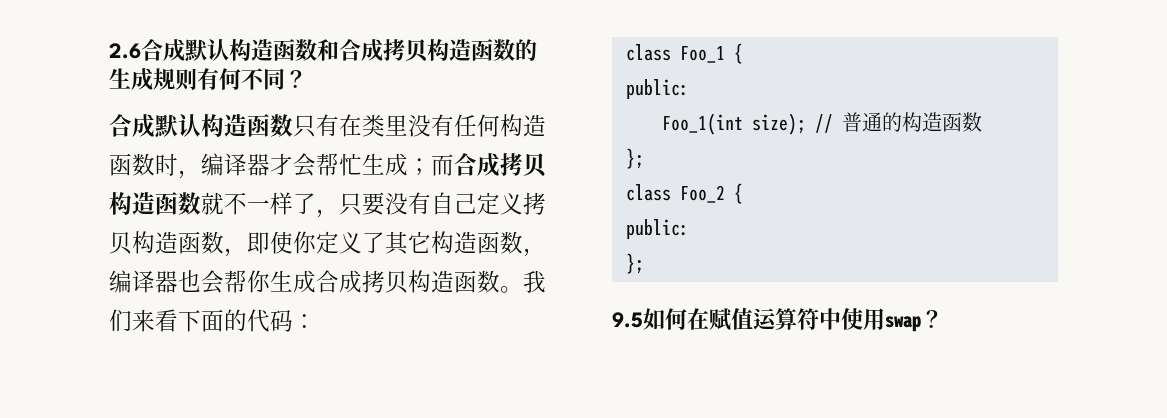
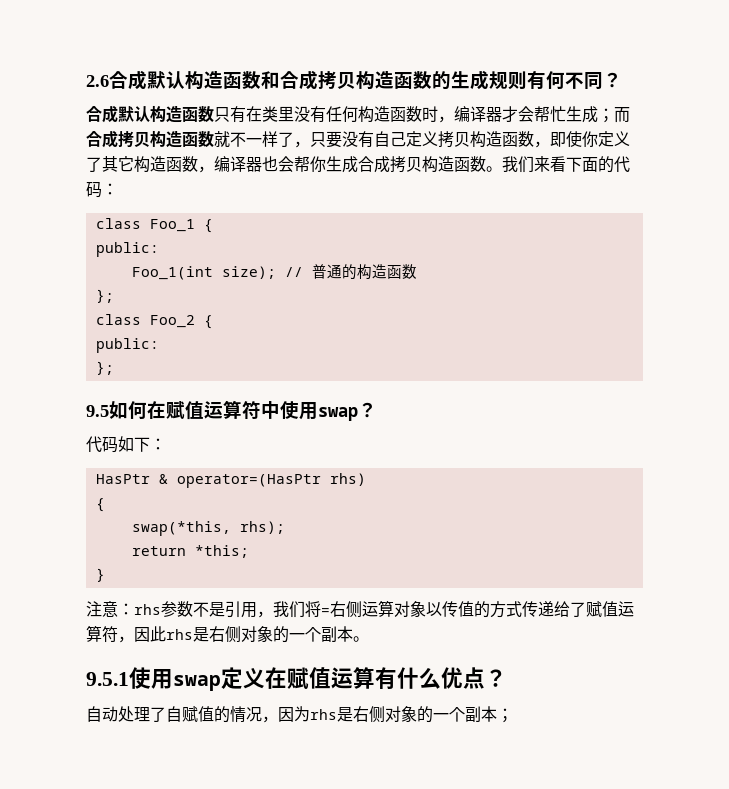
+ 代码如下：
+ HasPtr & operator=(HasPtr rhs)
+ {
+ swap(*this, rhs);
+ return *this;
+ }
+ 注意：rhs参数不是引用，我们将=右侧运算对象以传值的方式传递给了赋值运算符，因此rhs是右侧对象的一个副本。
+ 9.5.1使用swap定义在赋值运算有什么优点？
+ 自动处理了自赋值的情况，因为rhs是右侧对象的一个副本；

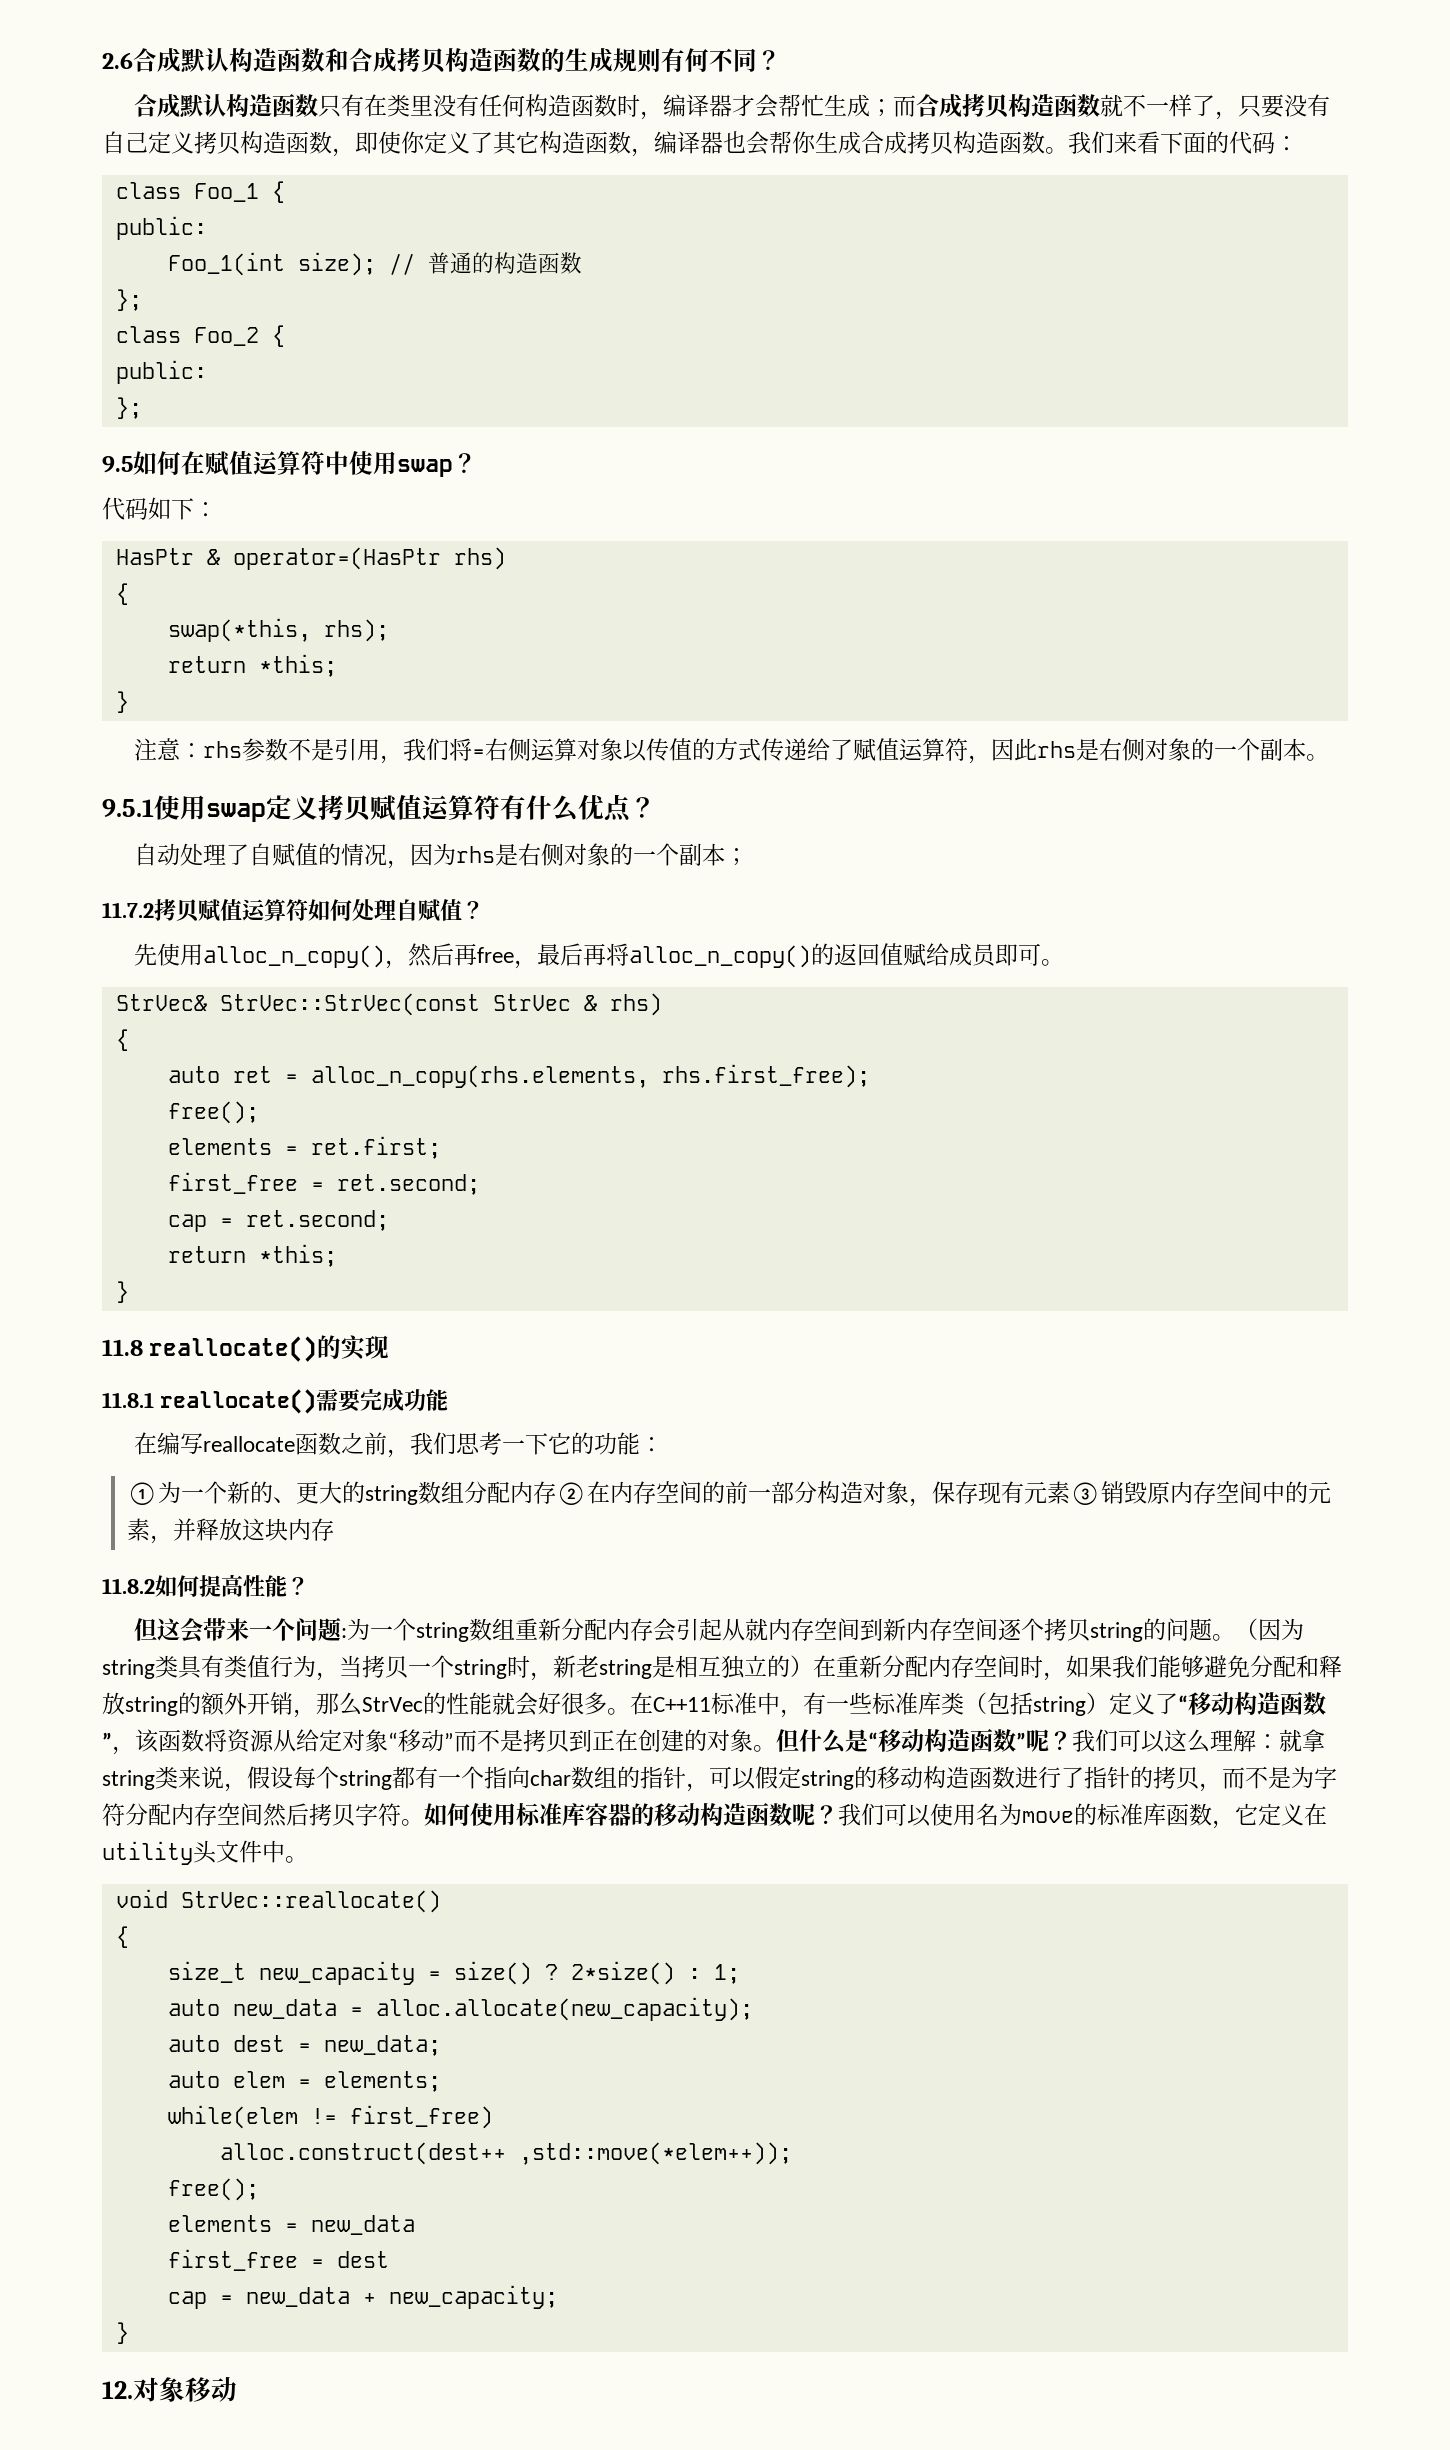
- 9.5.1使用swap定义在赋值运算有什么优点？
+ 9.5.1使用swap定义拷贝赋值运算符有什么优点？
+ 11.7.2拷贝赋值运算符如何处理自赋值？
+ 先使用alloc_n_copy()，然后再free，最后再将alloc_n_copy()的返回值赋给成员即可。
+ StrVec& StrVec::StrVec(const StrVec & rhs)
+ {
+ auto ret = alloc_n_copy(rhs.elements, rhs.first_free);
+ free();
+ elements = ret.first;
+ first_free = ret.second;
+ cap = ret.second;
+ return *this;
+ }
+ 11.8 reallocate()的实现
+ 11.8.1 reallocate()需要完成功能
+ 在编写reallocate函数之前，我们思考一下它的功能：
+ ①为一个新的、更大的string数组分配内存②在内存空间的前一部分构造对象，保存现有元素③销毁原内存空间中的元素，并释放这块内存
+ 11.8.2如何提高性能？
+ 但这会带来一个问题:为一个string数组重新分配内存会引起从就内存空间到新内存空间逐个拷贝string的问题。（因为string类具有类值行为，当拷贝一个string时，新老string是相互独立的）在重新分配内存空间时，如果我们能够避免分配和释放string的额外开销，那么StrVec的性能就会好很多。在C++11标准中，有一些标准库类（包括string）定义了“移动构造函数”，该函数将资源从给定对象“移动”而不是拷贝到正在创建的对象。但什么是“移动构造函数”呢？我们可以这么理解：就拿string类来说，假设每个string都有一个指向char数组的指针，可以假定string的移动构造函数进行了指针的拷贝，而不是为字符分配内存空间然后拷贝字符。如何使用标准库容器的移动构造函数呢？我们可以使用名为move的标准库函数，它定义在utility头文件中。
+ void StrVec::reallocate()
+ {
+ size_t new_capacity = size() ? 2*size() : 1;
+ auto new_data = alloc.allocate(new_capacity);
+ auto dest = new_data;
+ auto elem = elements;
+ while(elem != first_free)
+ alloc.construct(dest++ ,std::move(*elem++));
+ free();
+ elements = new_data
+ first_free = dest
+ cap = new_data + new_capacity;
+ }
+ 12.对象移动

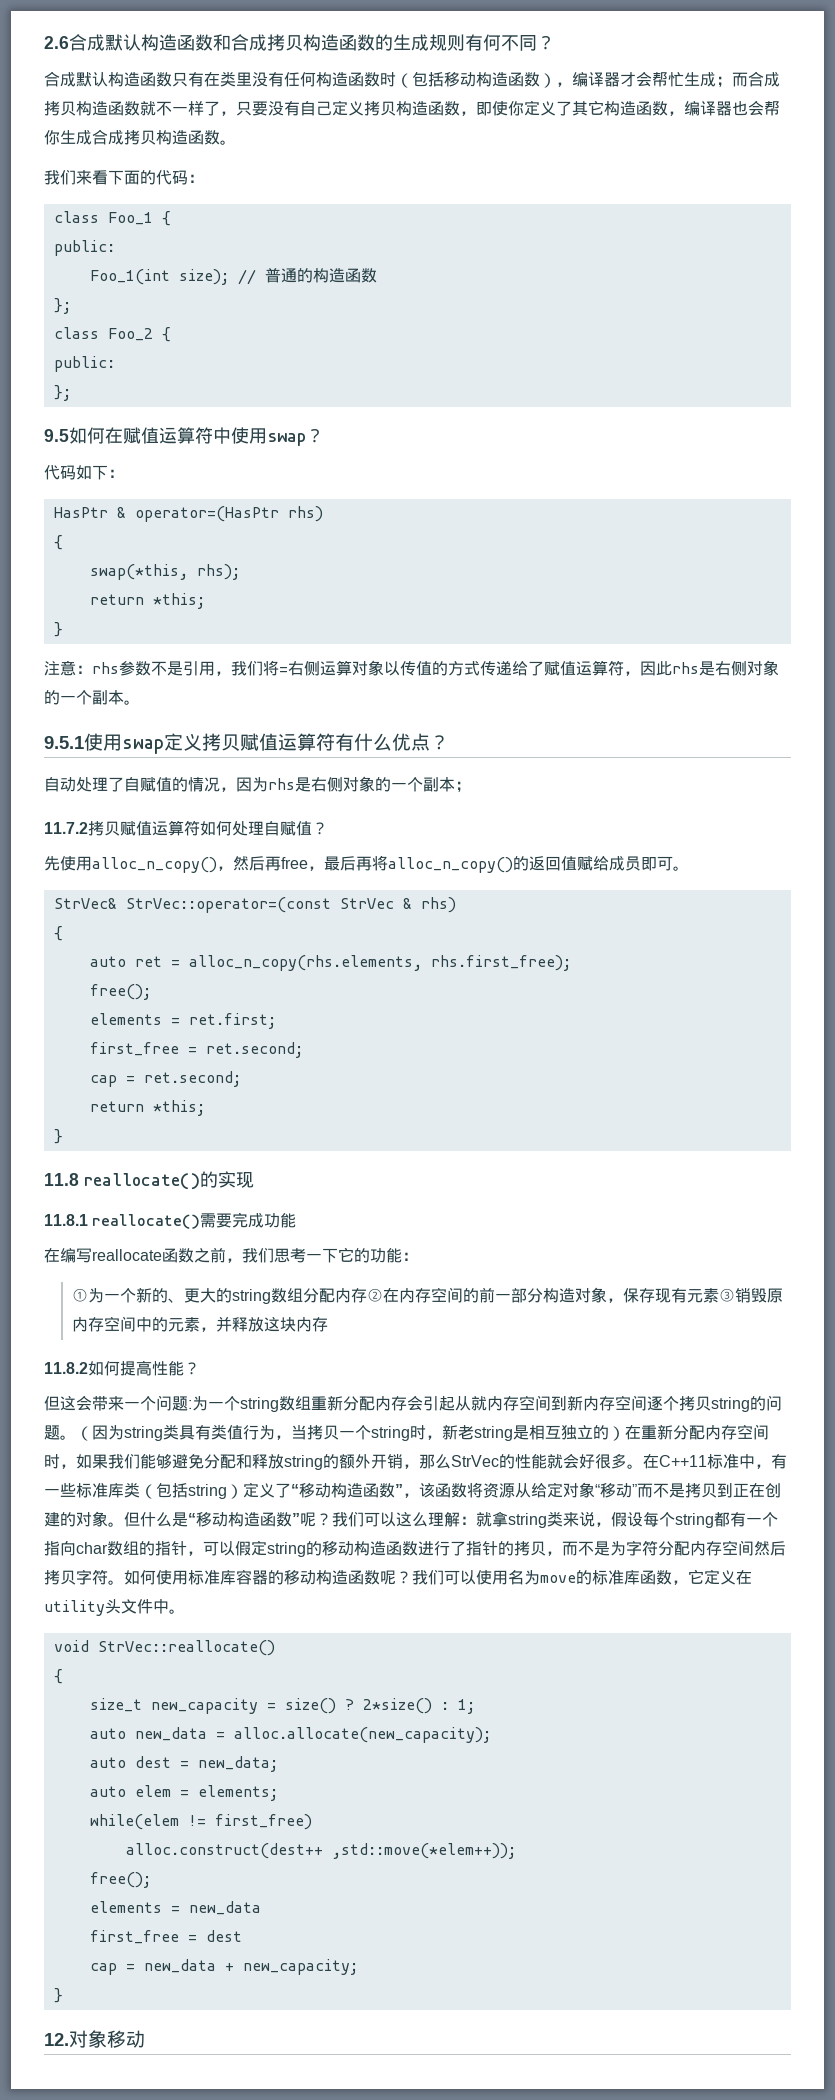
- 合成默认构造函数只有在类里没有任何构造函数时，编译器才会帮忙生成；而合成拷贝构造函数就不一样了，只要没有自己定义拷贝构造函数，即使你定义了其它构造函数，编译器也会帮你生成合成拷贝构造函数。我们来看下面的代码：
+ 合成默认构造函数只有在类里没有任何构造函数时（包括移动构造函数），编译器才会帮忙生成；而合成拷贝构造函数就不一样了，只要没有自己定义拷贝构造函数，即使你定义了其它构造函数，编译器也会帮你生成合成拷贝构造函数。
+ 我们来看下面的代码：
- StrVec& StrVec::StrVec(const StrVec & rhs)
+ StrVec& StrVec::operator=(const StrVec & rhs)

